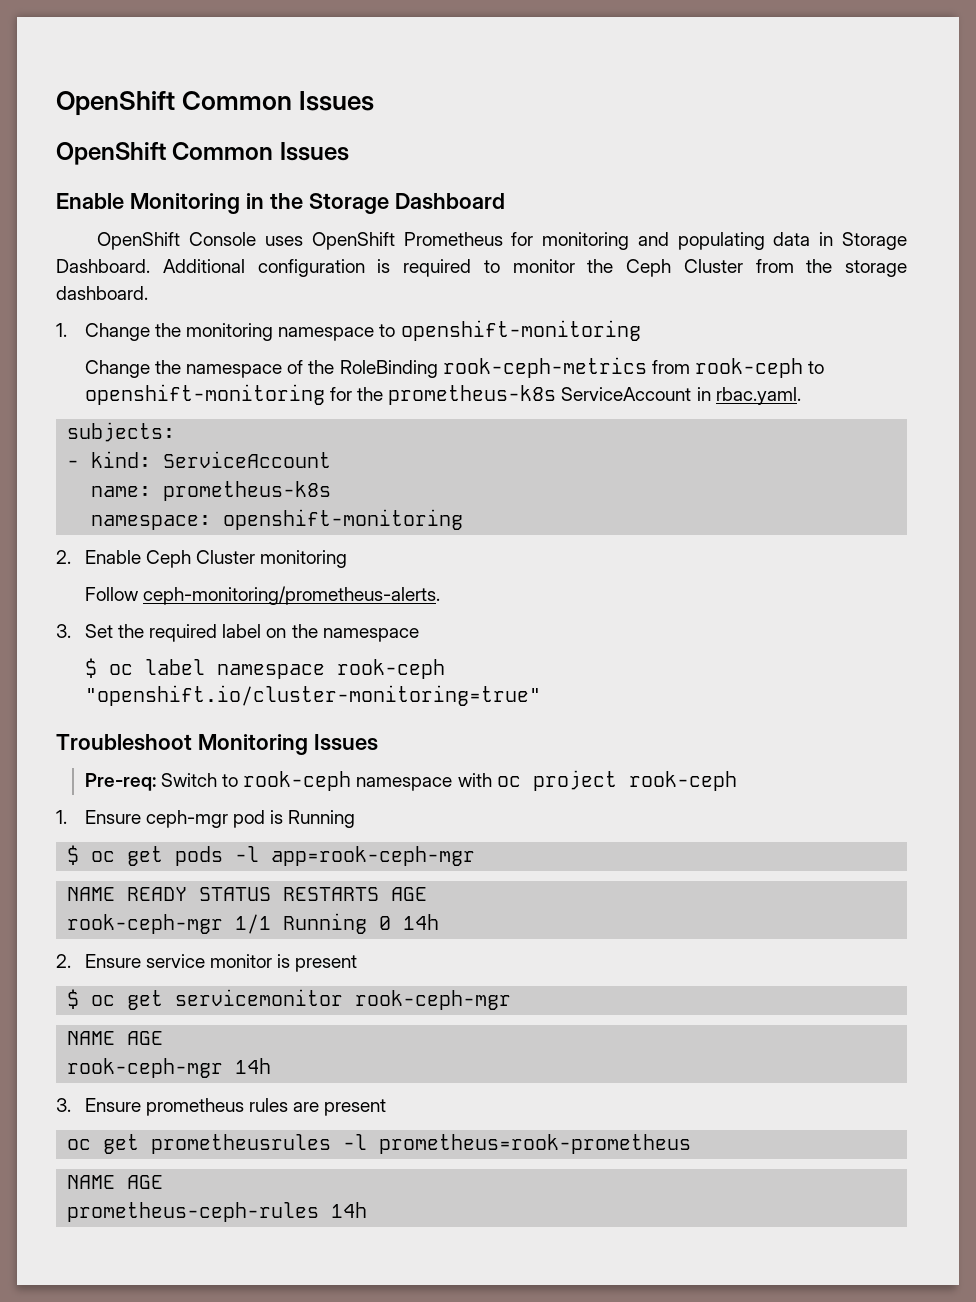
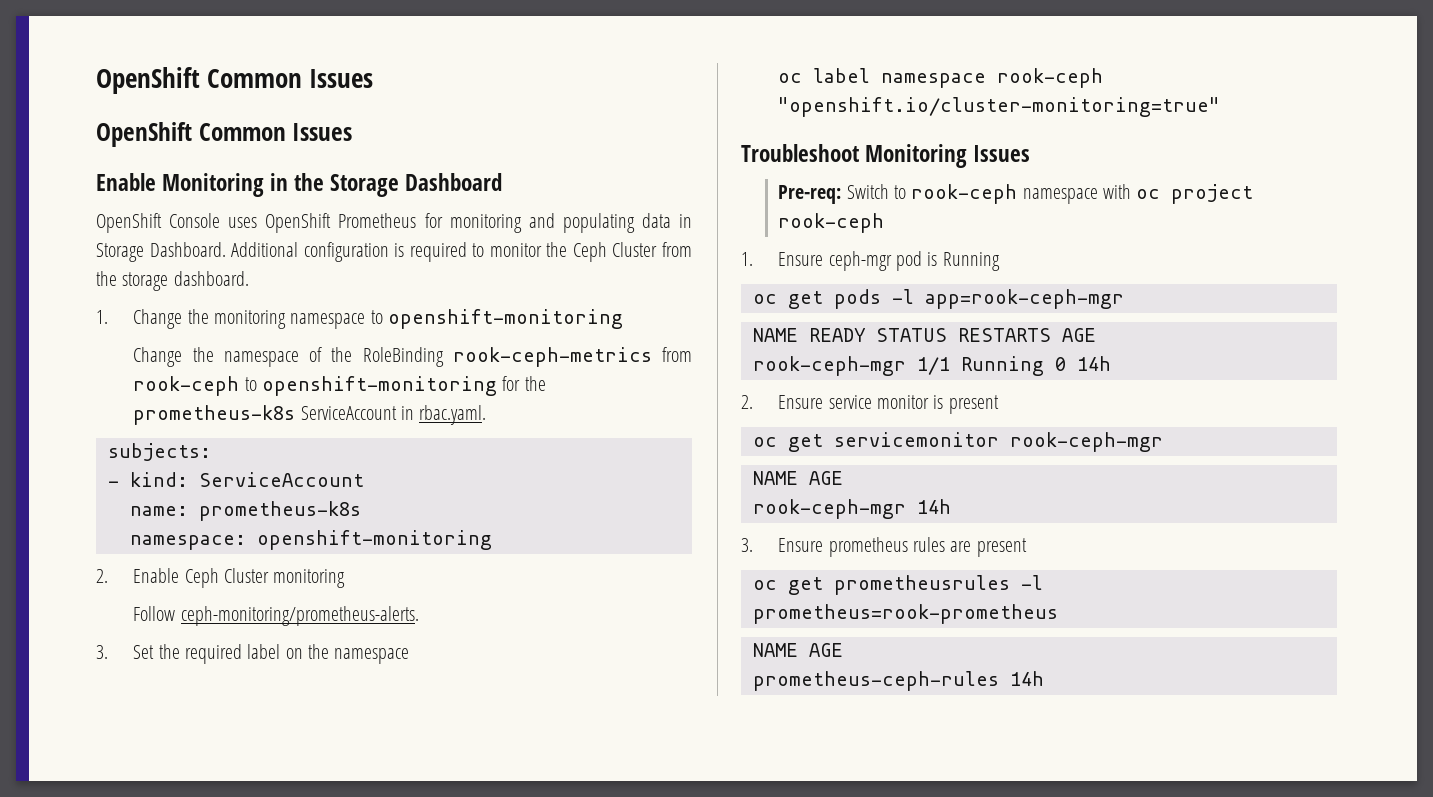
- $ oc label namespace rook-ceph "openshift.io/cluster-monitoring=true"
+ oc label namespace rook-ceph "openshift.io/cluster-monitoring=true"
- $ oc get pods -l app=rook-ceph-mgr
+ oc get pods -l app=rook-ceph-mgr
- $ oc get servicemonitor rook-ceph-mgr
+ oc get servicemonitor rook-ceph-mgr

